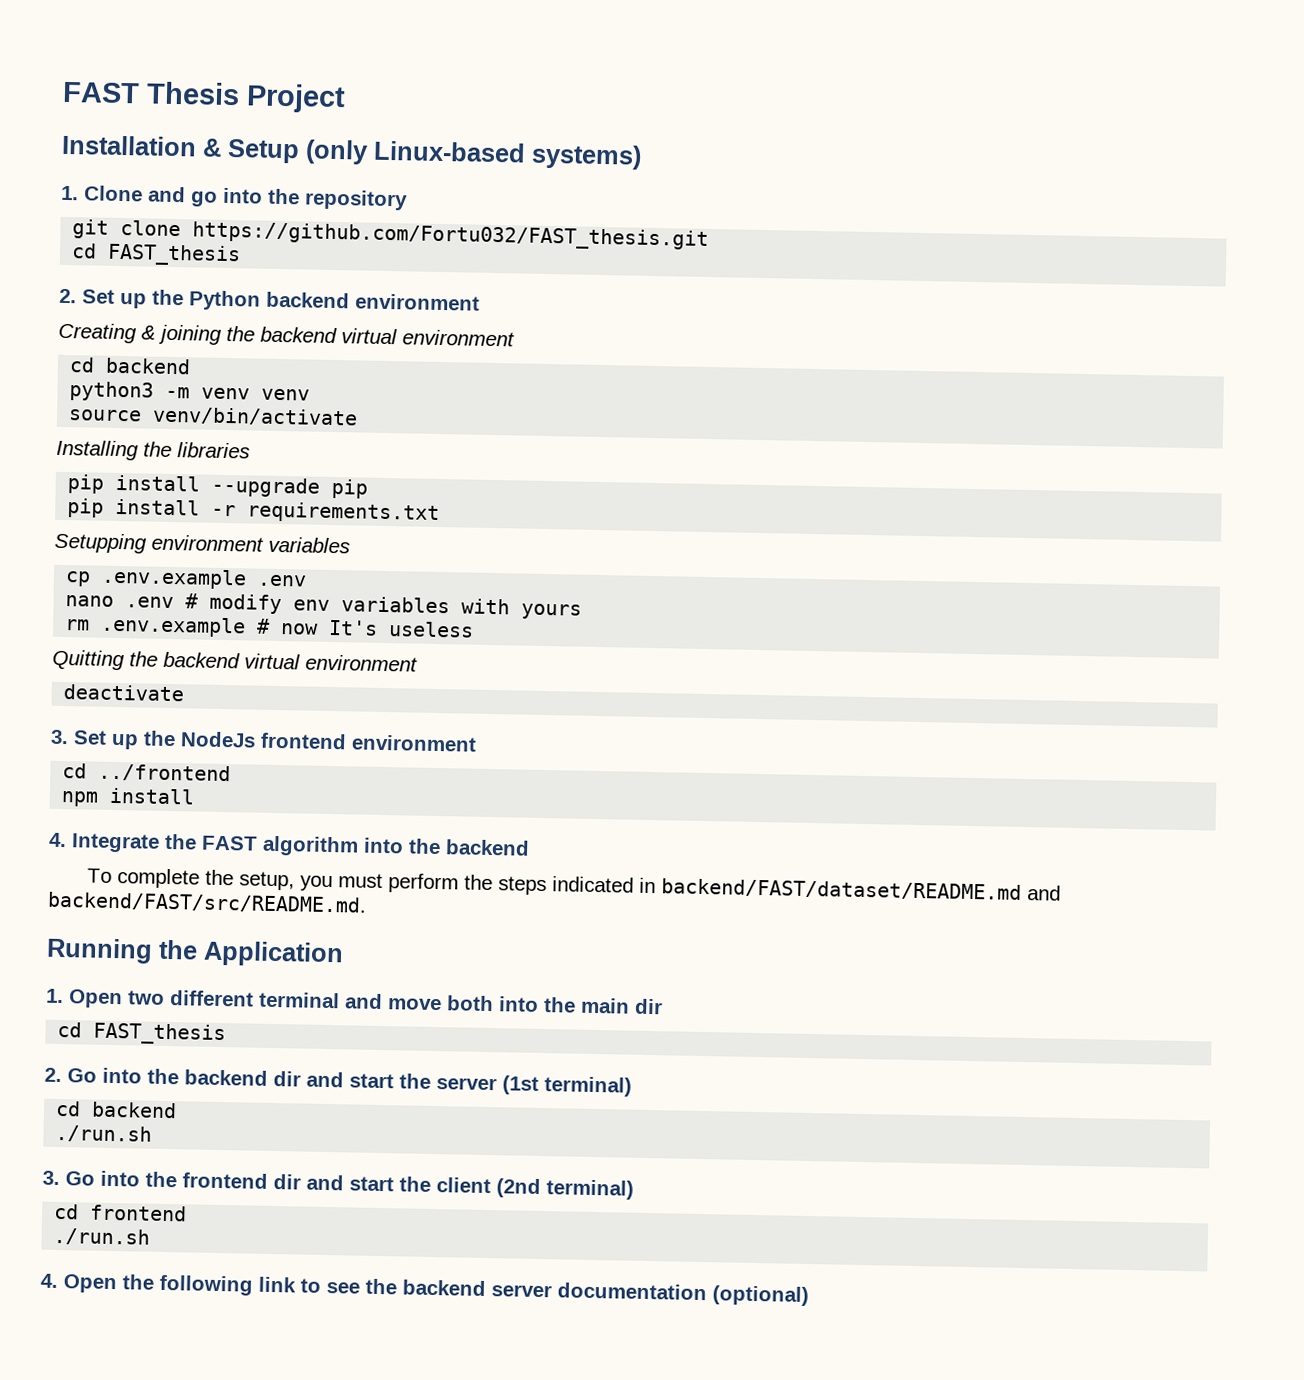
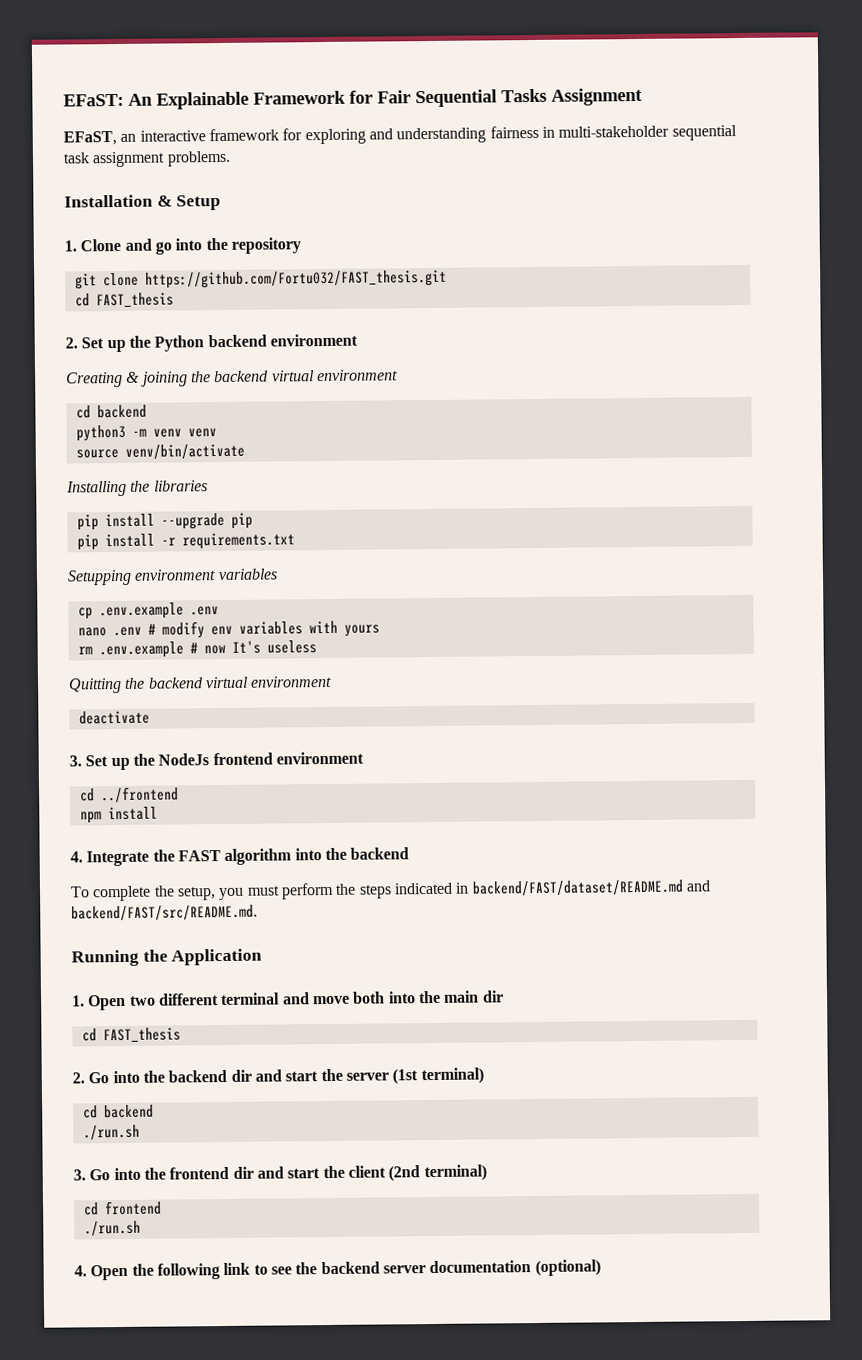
- FAST Thesis Project
+ EFaST: An Explainable Framework for Fair Sequential Tasks Assignment
+ EFaST, an interactive framework for exploring and understanding fairness in multi-stakeholder sequential task assignment problems.
- Installation & Setup (only Linux-based systems)
+ Installation & Setup

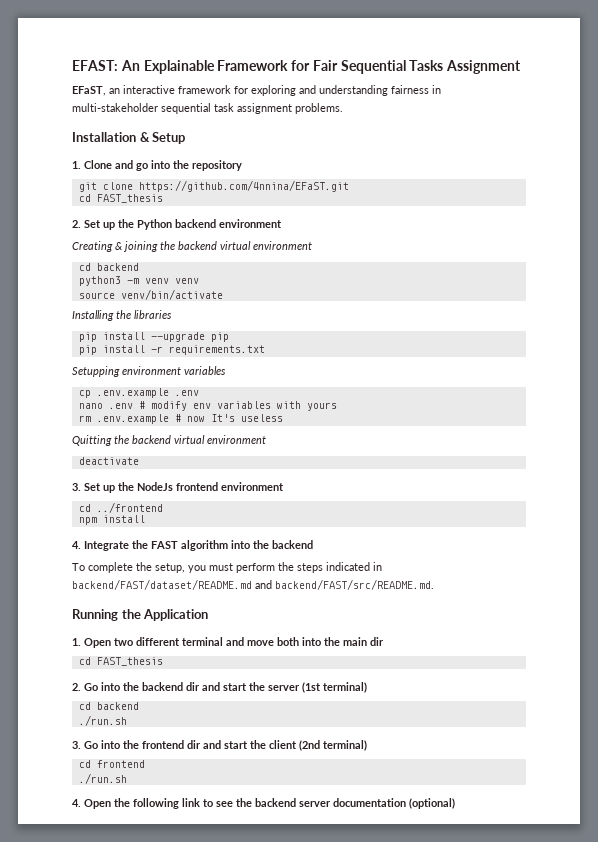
- EFaST: An Explainable Framework for Fair Sequential Tasks Assignment
+ EFAST: An Explainable Framework for Fair Sequential Tasks Assignment
- git clone https://github.com/Fortu032/FAST_thesis.git
+ git clone https://github.com/4nnina/EFaST.git

